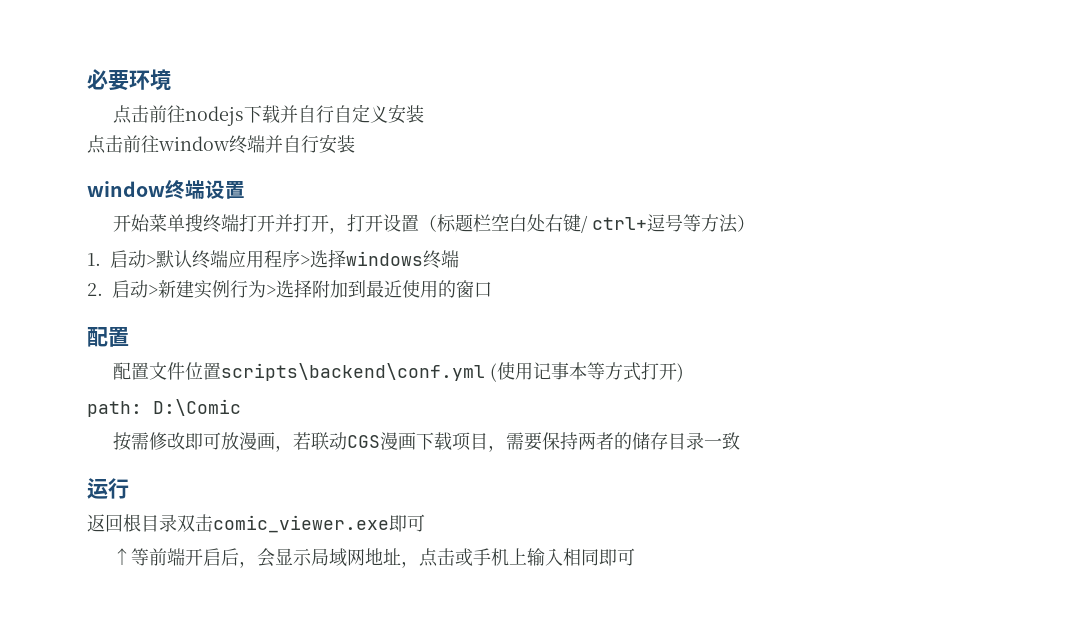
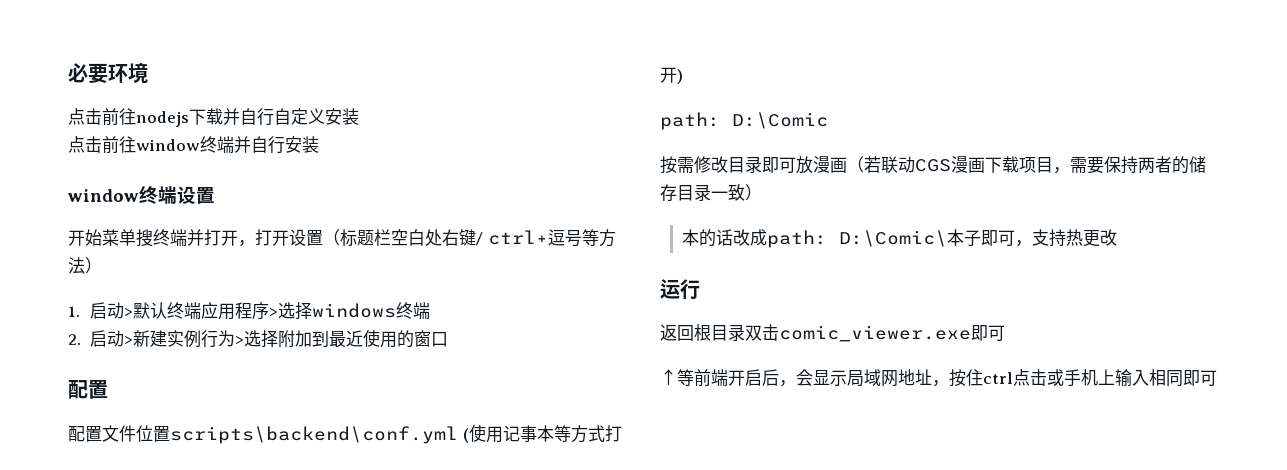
- 开始菜单搜终端打开并打开，打开设置（标题栏空白处右键/ ctrl+逗号等方法）
+ 开始菜单搜终端并打开，打开设置（标题栏空白处右键/ ctrl+逗号等方法）
- 按需修改即可放漫画，若联动CGS漫画下载项目，需要保持两者的储存目录一致
+ 按需修改目录即可放漫画（若联动CGS漫画下载项目，需要保持两者的储存目录一致）
+ 本的话改成path: D:\Comic\本子即可，支持热更改
- ↑等前端开启后，会显示局域网地址，点击或手机上输入相同即可
+ ↑等前端开启后，会显示局域网地址，按住ctrl点击或手机上输入相同即可

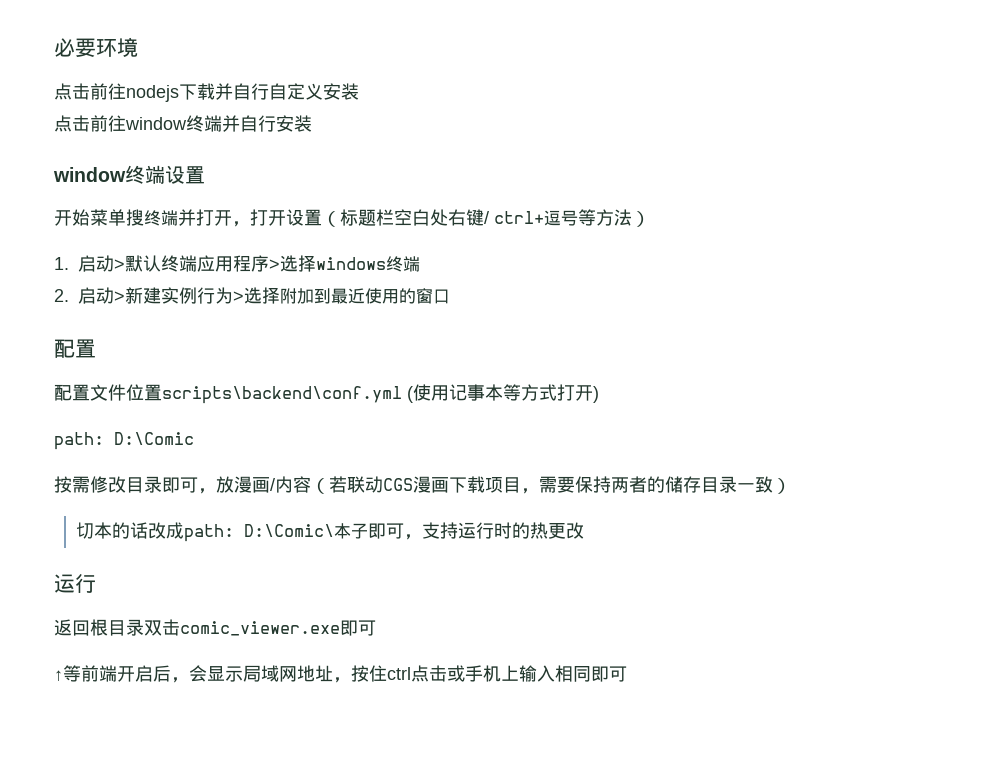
- 按需修改目录即可放漫画（若联动CGS漫画下载项目，需要保持两者的储存目录一致）
+ 按需修改目录即可，放漫画/内容（若联动CGS漫画下载项目，需要保持两者的储存目录一致）
- 本的话改成path: D:\Comic\本子即可，支持热更改
+ 切本的话改成path: D:\Comic\本子即可，支持运行时的热更改

